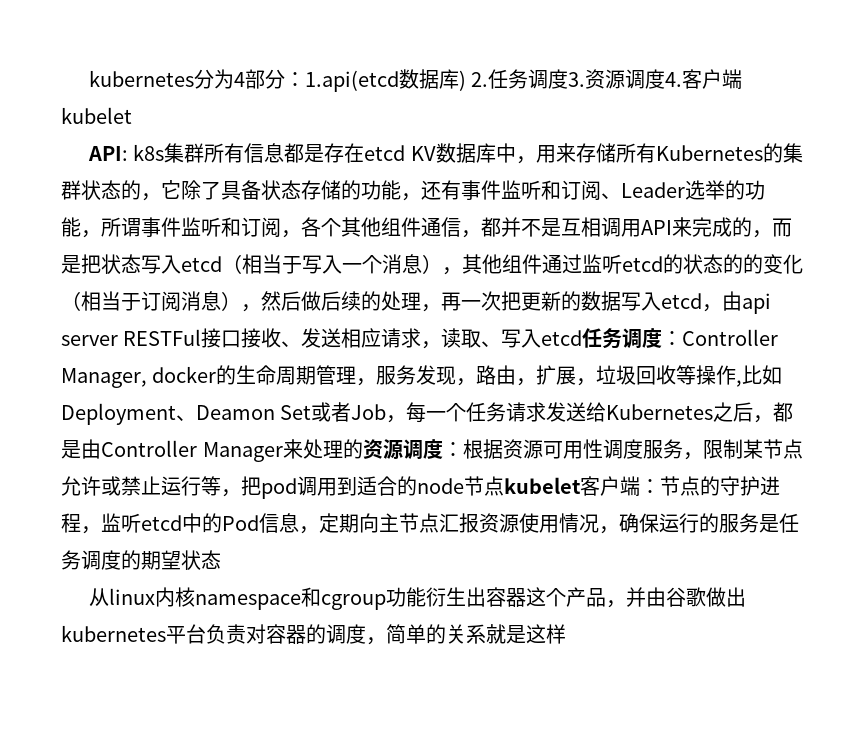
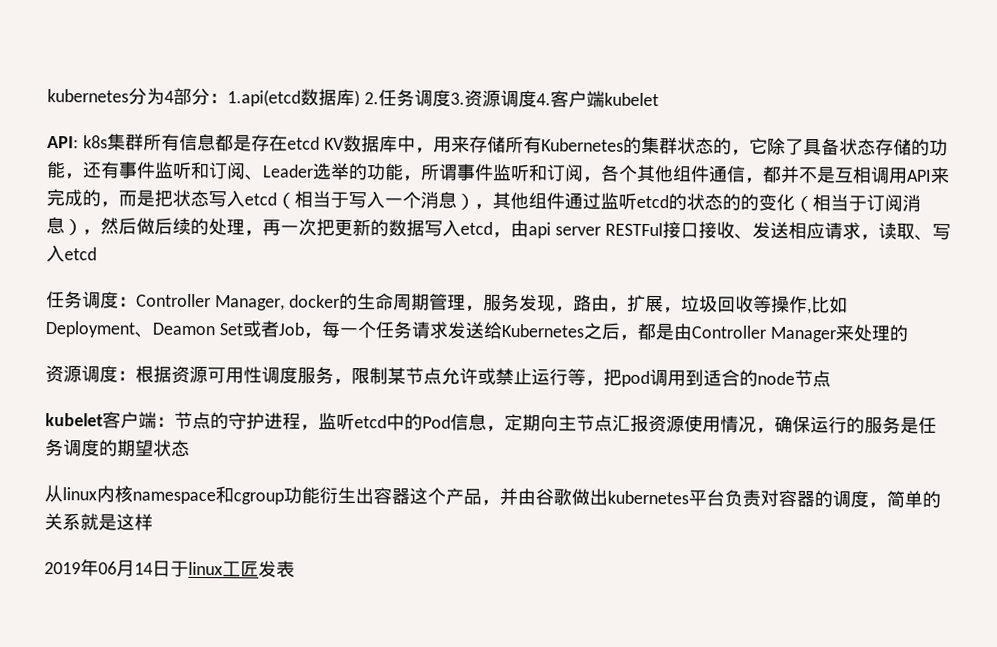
- k8s集群所有信息都是存在etcd KV数据库中，用来存储所有Kubernetes的集群状态的，它除了具备状态存储的功能，还有事件监听和订阅、Leader选举的功能，所谓事件监听和订阅，各个其他组件通信，都并不是互相调用API来完成的，而是把状态写入etcd（相当于写入一个消息），其他组件通过监听etcd的状态的的变化（相当于订阅消息），然后做后续的处理，再一次把更新的数据写入etcd，由api server RESTFul接口接收、发送相应请求，读取、写入etcd任务调度：
+ k8s集群所有信息都是存在etcd KV数据库中，用来存储所有Kubernetes的集群状态的，它除了具备状态存储的功能，还有事件监听和订阅、Leader选举的功能，所谓事件监听和订阅，各个其他组件通信，都并不是互相调用API来完成的，而是把状态写入etcd（相当于写入一个消息），其他组件通过监听etcd的状态的的变化（相当于订阅消息），然后做后续的处理，再一次把更新的数据写入etcd，由api server RESTFul接口接收、发送相应请求，读取、写入etcd
+ 任务调度：
- Controller Manager, docker的生命周期管理，服务发现，路由，扩展，垃圾回收等操作,比如Deployment、Deamon Set或者Job，每一个任务请求发送给Kubernetes之后，都是由Controller Manager来处理的资源调度：
+ Controller Manager, docker的生命周期管理，服务发现，路由，扩展，垃圾回收等操作,比如Deployment、Deamon Set或者Job，每一个任务请求发送给Kubernetes之后，都是由Controller Manager来处理的
+ 资源调度：
- 根据资源可用性调度服务，限制某节点允许或禁止运行等，把pod调用到适合的node节点kubelet客户端：
+ 根据资源可用性调度服务，限制某节点允许或禁止运行等，把pod调用到适合的node节点
+ kubelet客户端：
+ 2019年06月14日于linux工匠发表

